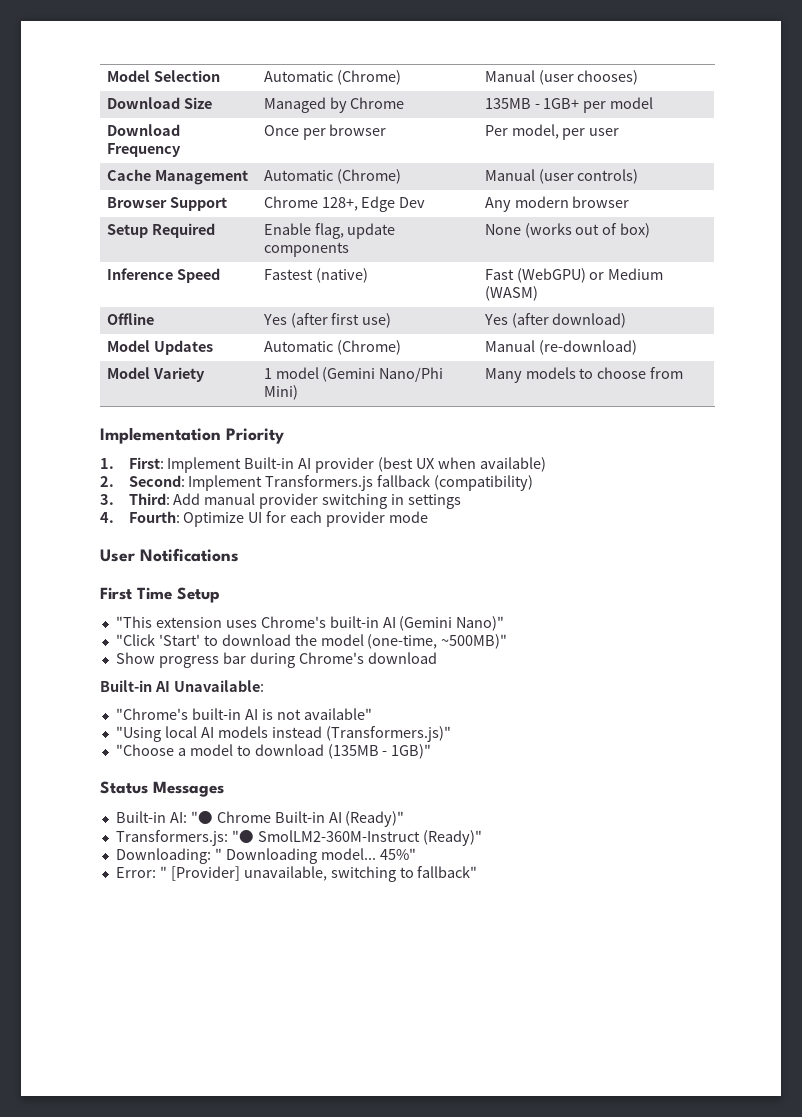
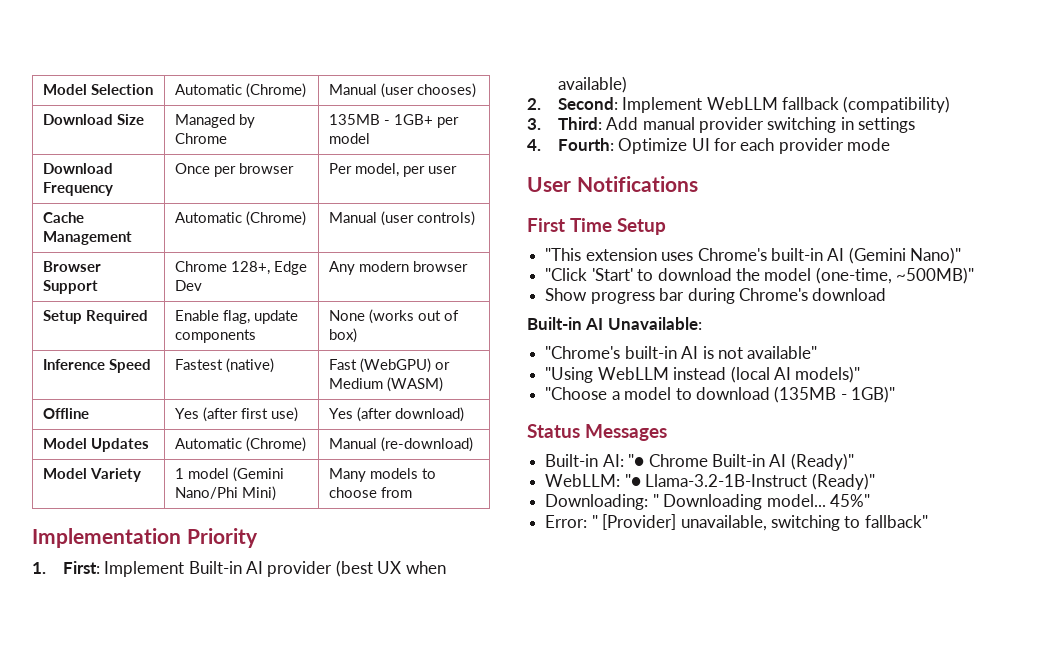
- 2. Second: Implement Transformers.js fallback (compatibility)
+ 2. Second: Implement WebLLM fallback (compatibility)
- "Using local AI models instead (Transformers.js)"
+ "Using WebLLM instead (local AI models)"
- Transformers.js: "● SmolLM2-360M-Instruct (Ready)"
+ WebLLM: "● Llama-3.2-1B-Instruct (Ready)"

